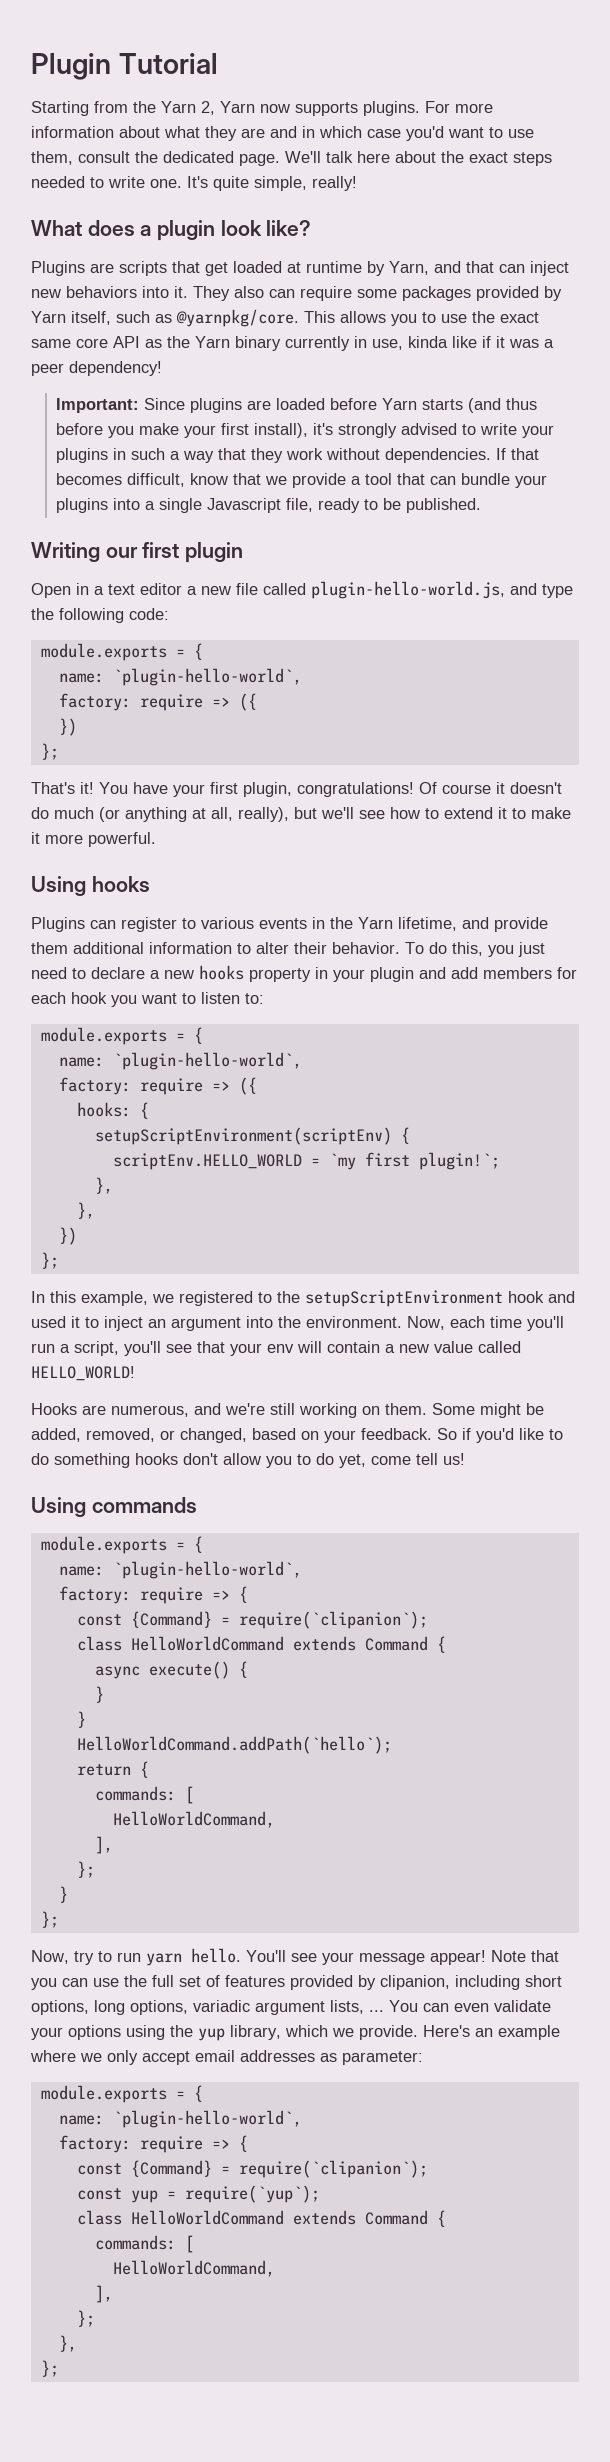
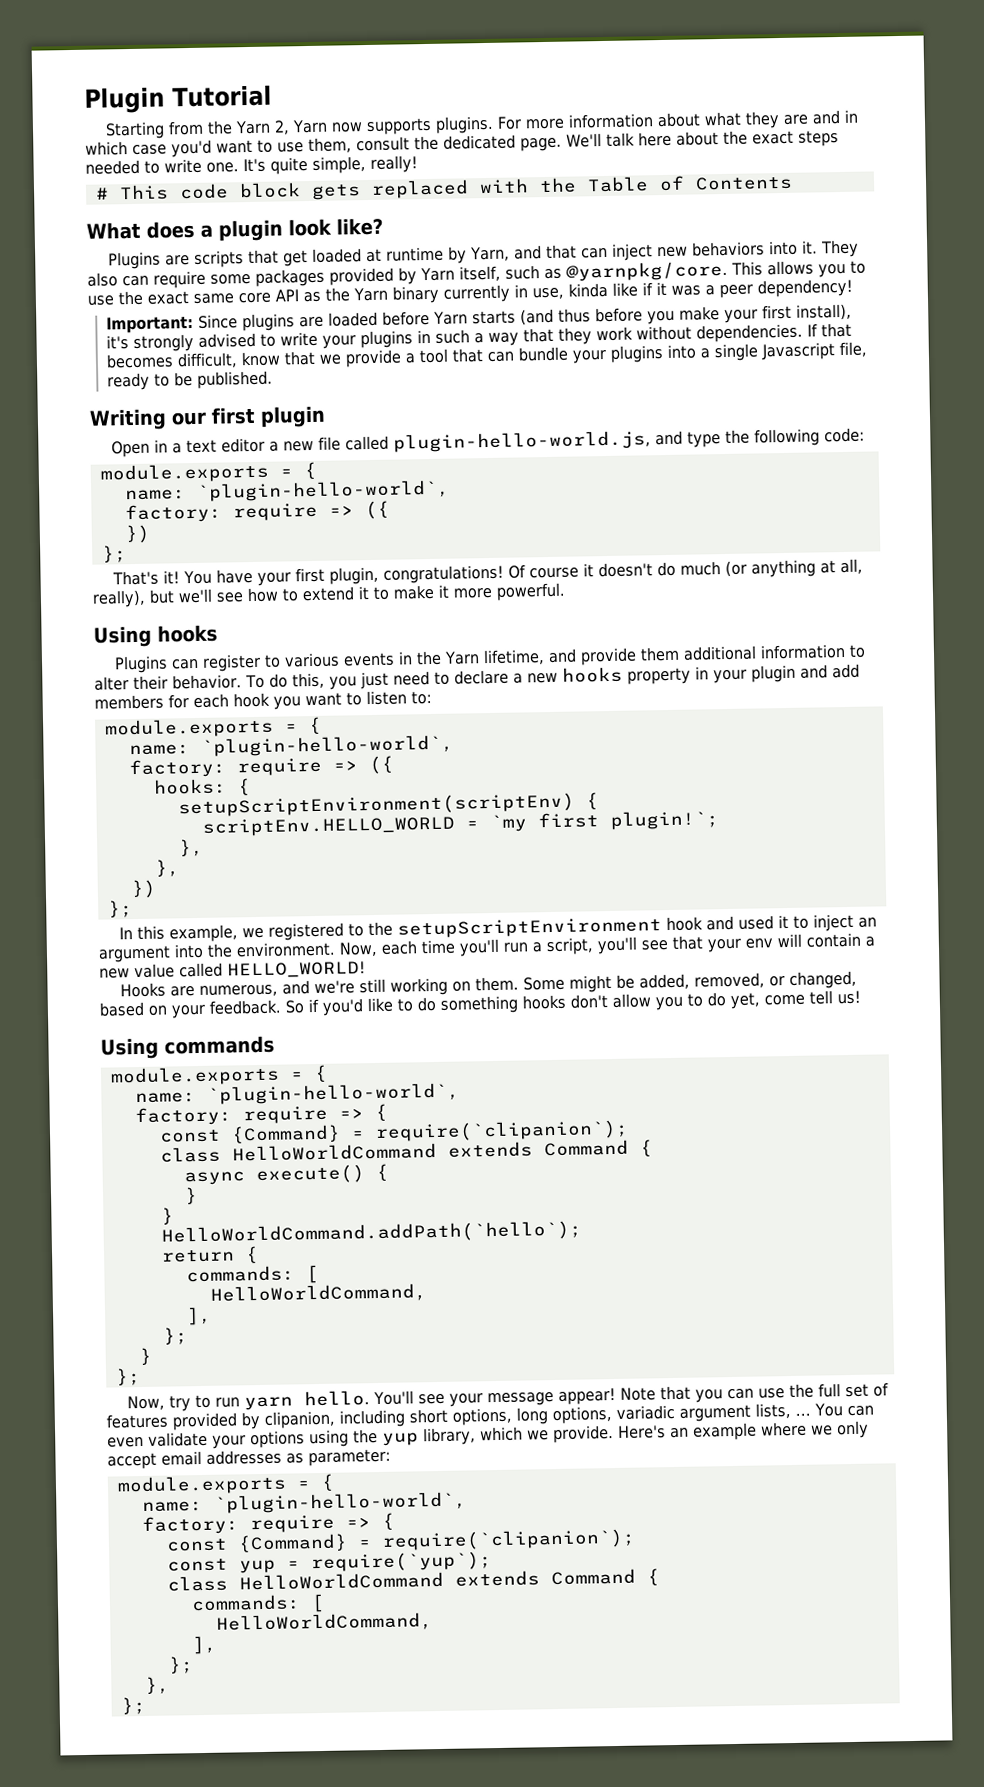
+ # This code block gets replaced with the Table of Contents

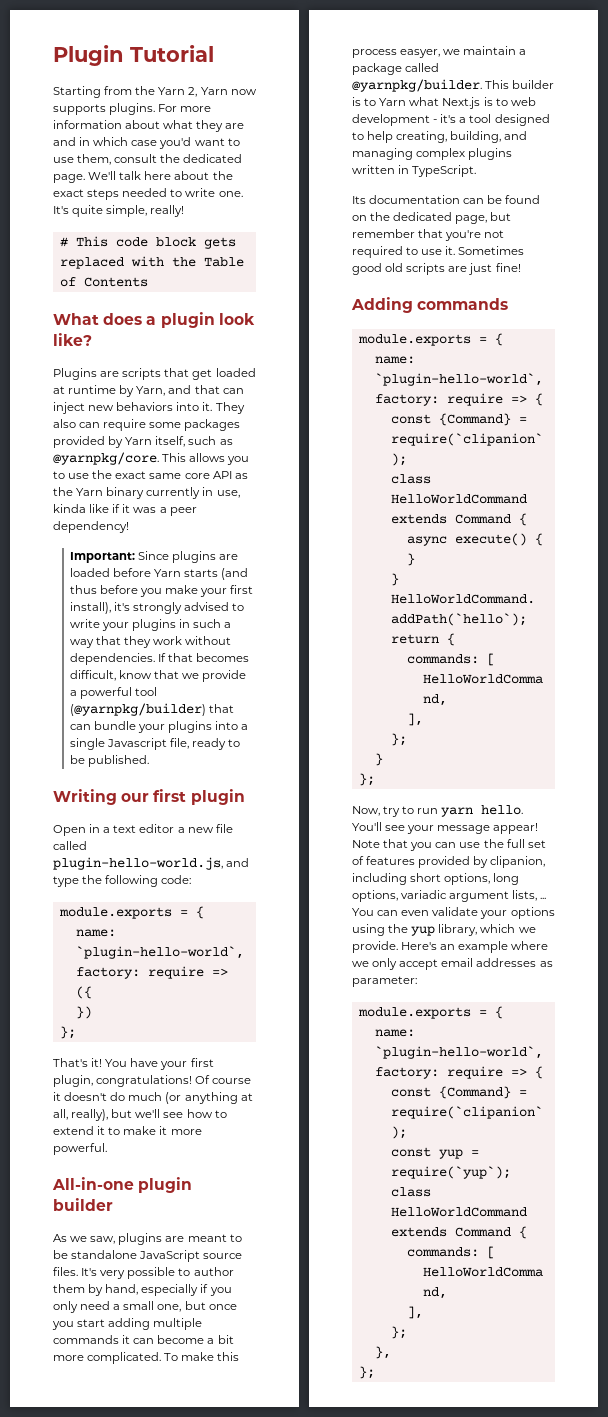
- If that becomes difficult, know that we provide a tool that can bundle your plugins into a single Javascript file, ready to be published.
+ If that becomes difficult, know that we provide a powerful tool (@yarnpkg/builder) that can bundle your plugins into a single Javascript file, ready to be published.
- Using hooks
- Plugins can register to various events in the Yarn lifetime, and provide them additional information to alter their behavior. To do this, you just need to declare a new hooks property in your plugin and add members for each hook you want to listen to:
- module.exports = {
- name: `plugin-hello-world`,
- factory: require => ({
- hooks: {
- setupScriptEnvironment(scriptEnv) {
- scriptEnv.HELLO_WORLD = `my first plugin!`;
- },
- },
- })
- };
- In this example, we registered to the setupScriptEnvironment hook and used it to inject an argument into the environment. Now, each time you'll run a script, you'll see that your env will contain a new value called HELLO_WORLD!
- Hooks are numerous, and we're still working on them. Some might be added, removed, or changed, based on your feedback. So if you'd like to do something hooks don't allow you to do yet, come tell us!
- Using commands
+ All-in-one plugin builder
+ As we saw, plugins are meant to be standalone JavaScript source files. It's very possible to author them by hand, especially if you only need a small one, but once you start adding multiple commands it can become a bit more complicated. To make this process easyer, we maintain a package called @yarnpkg/builder. This builder is to Yarn what Next.js is to web development - it's a tool designed to help creating, building, and managing complex plugins written in TypeScript.
+ Its documentation can be found on the dedicated page, but remember that you're not required to use it. Sometimes good old scripts are just fine!
+ Adding commands

